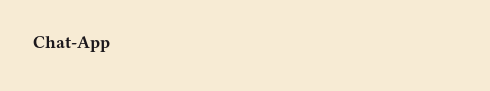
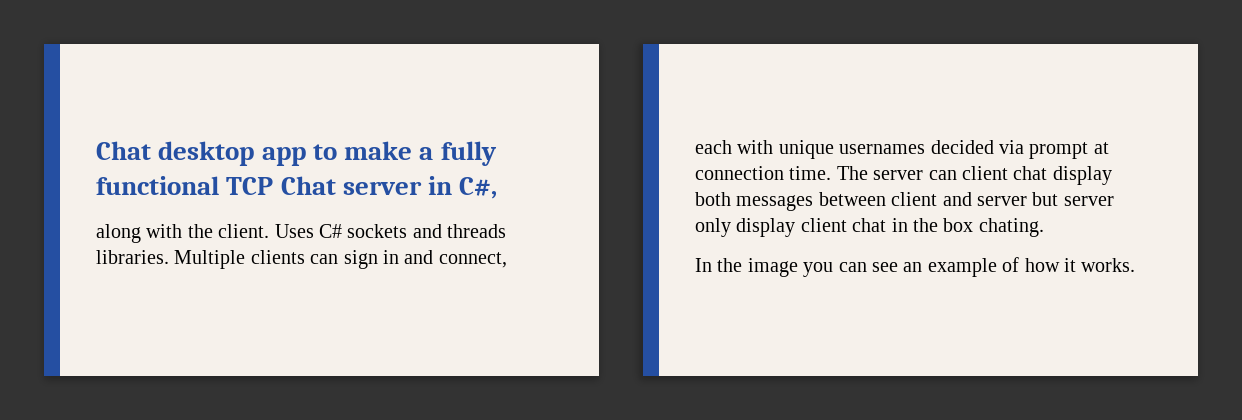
- Chat-App
+ Chat desktop app to make a fully functional TCP Chat server in C#,
+ along with the client. Uses C# sockets and threads libraries. Multiple clients can sign in and connect, each with unique usernames decided via prompt at connection time. The server can client chat display both messages between client and server but server only display client chat in the box chating.
+ In the image you can see an example of how it works.

